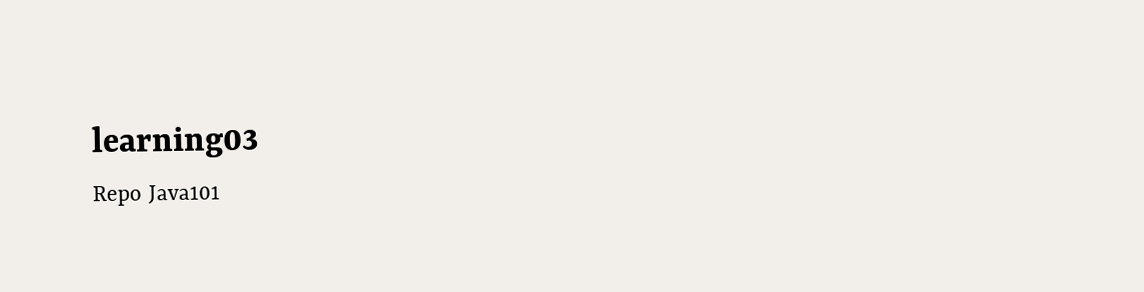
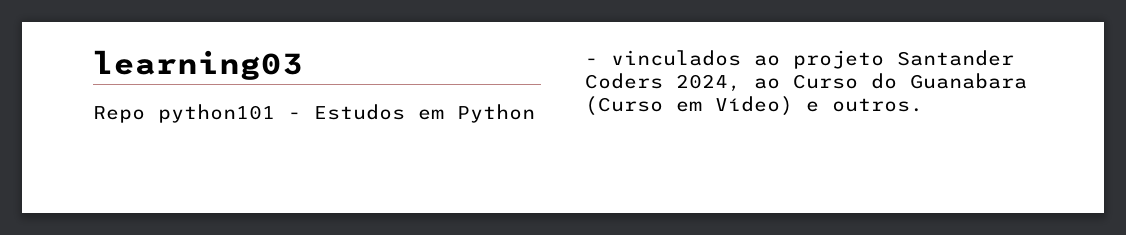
- Repo Java101
+ Repo python101 - Estudos em Python - vinculados ao projeto Santander Coders 2024, ao Curso do Guanabara (Curso em Vídeo) e outros.

